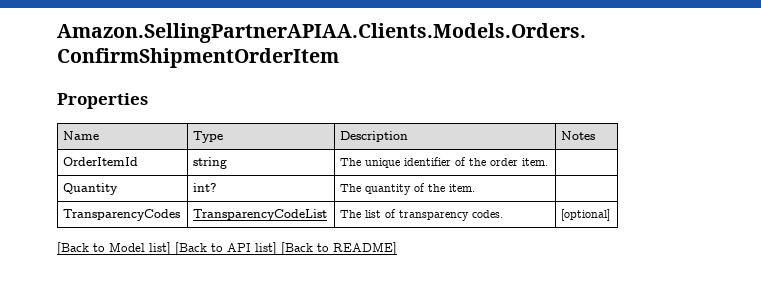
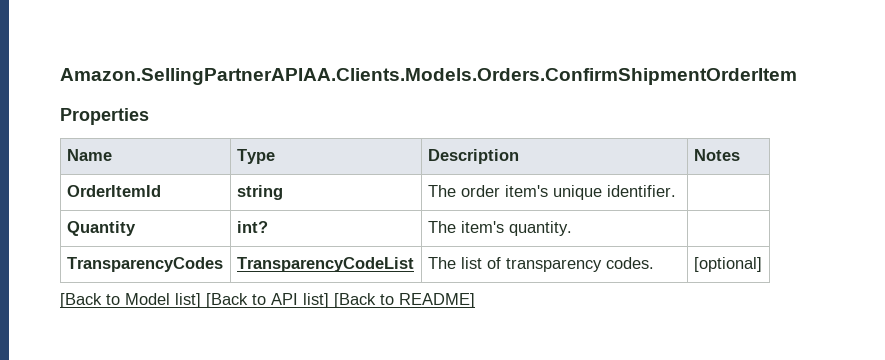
- OrderItemId | string | The unique identifier of the order item. |
+ OrderItemId | string | The order item's unique identifier. |
- Quantity | int? | The quantity of the item. |
+ Quantity | int? | The item's quantity. |

